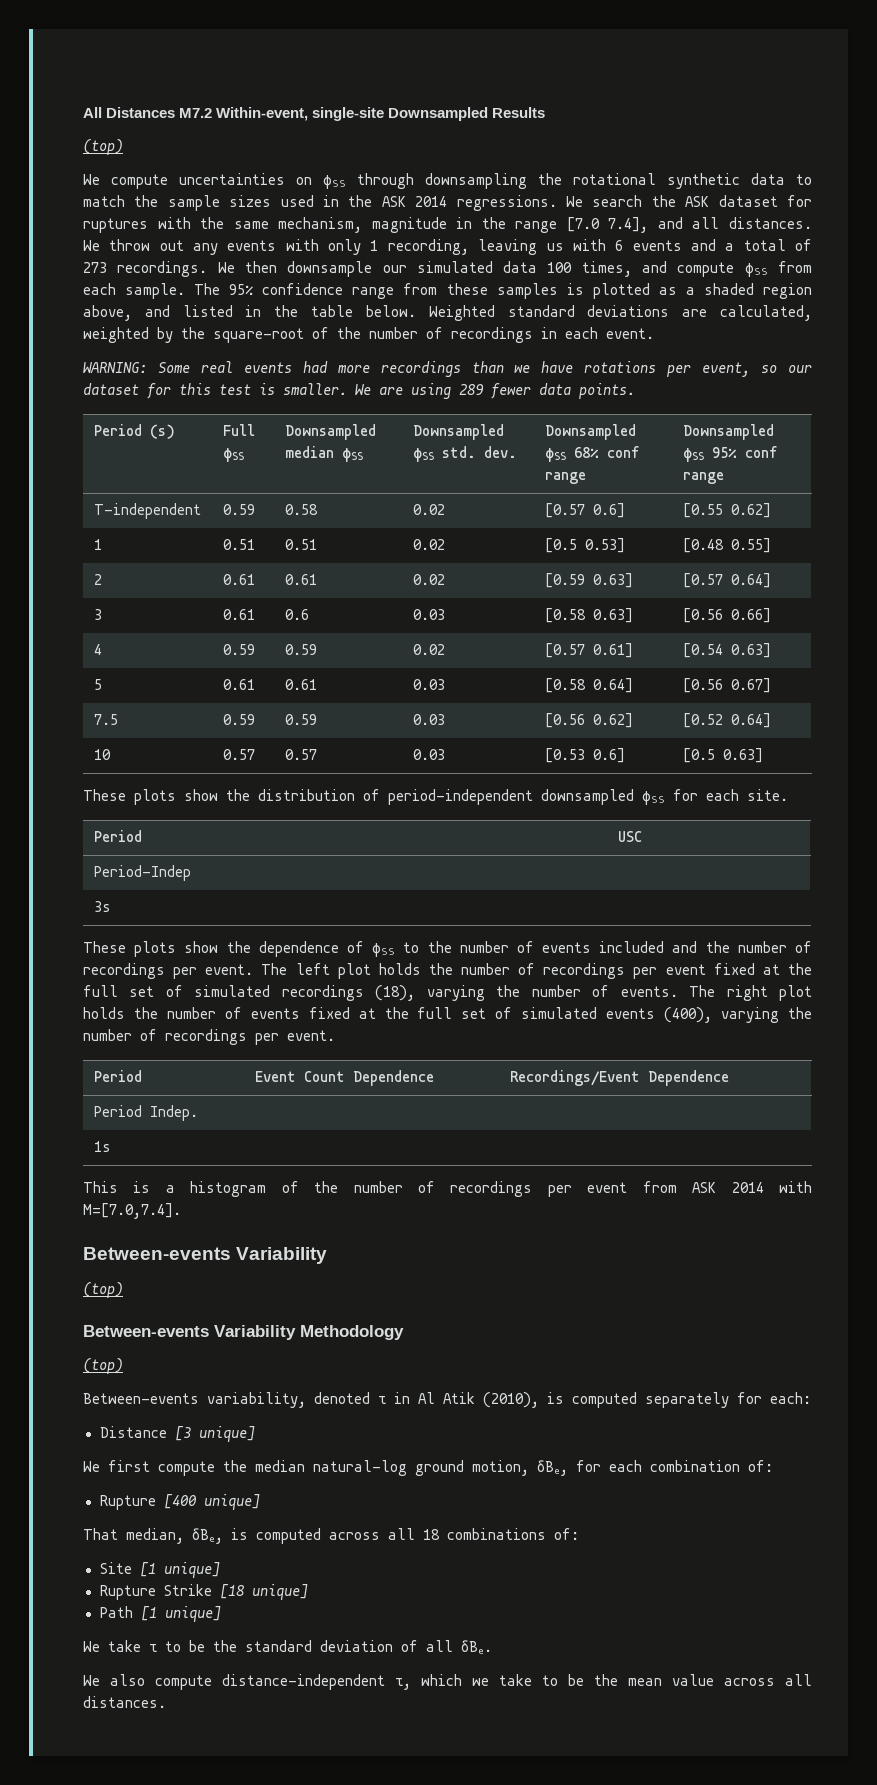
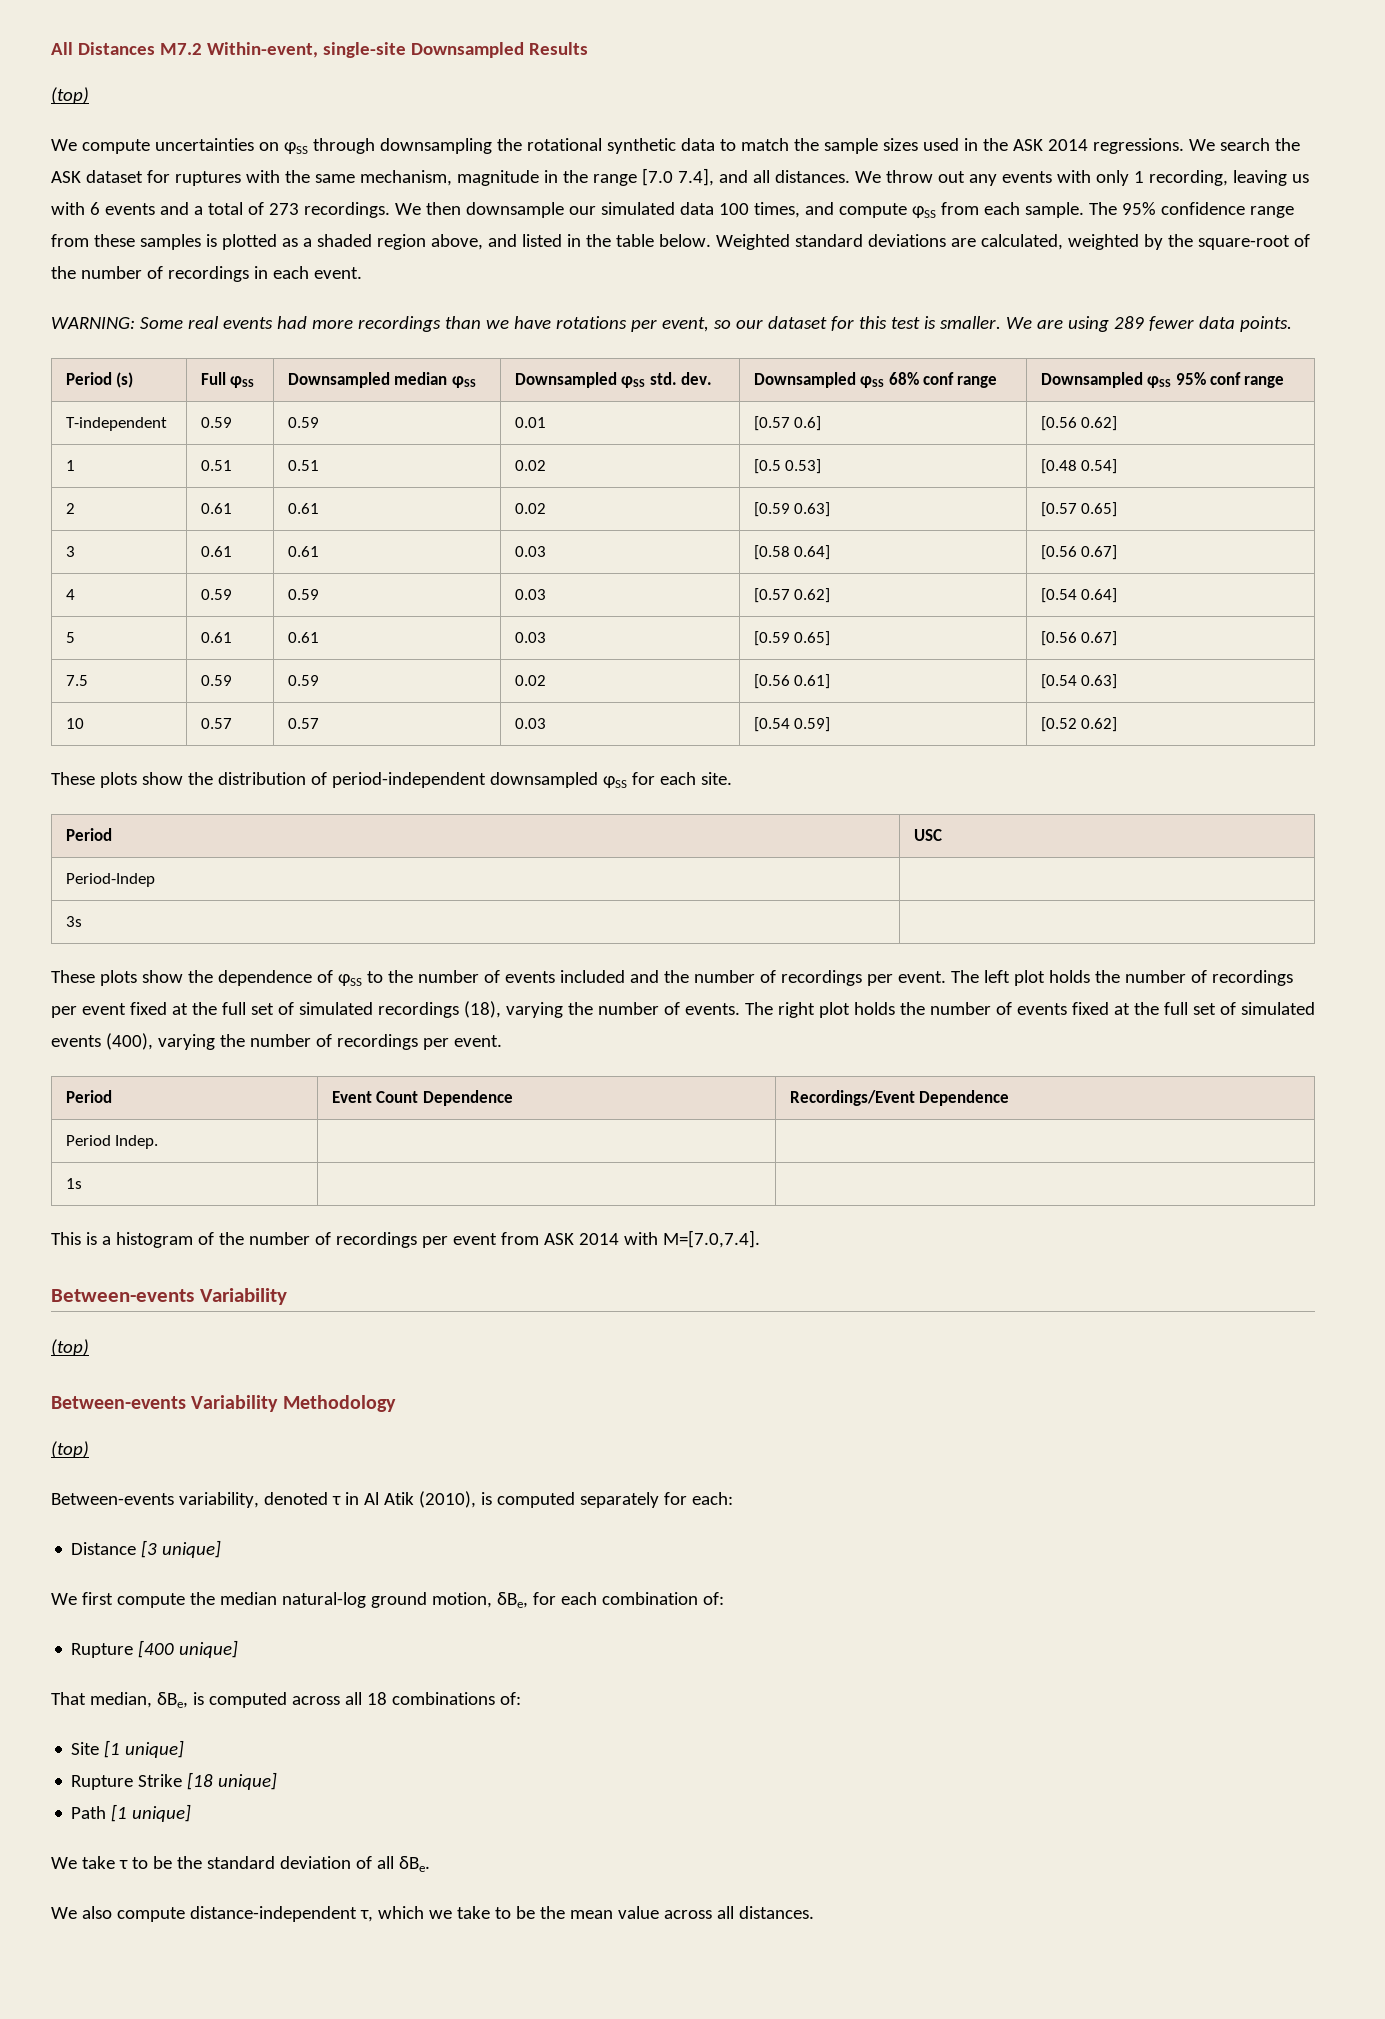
- T-independent | 0.59 | 0.58 | 0.02 | [0.57 0.6] | [0.55 0.62]
+ T-independent | 0.59 | 0.59 | 0.01 | [0.57 0.6] | [0.56 0.62]
- 1 | 0.51 | 0.51 | 0.02 | [0.5 0.53] | [0.48 0.55]
+ 1 | 0.51 | 0.51 | 0.02 | [0.5 0.53] | [0.48 0.54]
- 2 | 0.61 | 0.61 | 0.02 | [0.59 0.63] | [0.57 0.64]
+ 2 | 0.61 | 0.61 | 0.02 | [0.59 0.63] | [0.57 0.65]
- 3 | 0.61 | 0.6 | 0.03 | [0.58 0.63] | [0.56 0.66]
- 4 | 0.59 | 0.59 | 0.02 | [0.57 0.61] | [0.54 0.63]
- 5 | 0.61 | 0.61 | 0.03 | [0.58 0.64] | [0.56 0.67]
+ 3 | 0.61 | 0.61 | 0.03 | [0.58 0.64] | [0.56 0.67]
- 7.5 | 0.59 | 0.59 | 0.03 | [0.56 0.62] | [0.52 0.64]
+ 4 | 0.59 | 0.59 | 0.03 | [0.57 0.62] | [0.54 0.64]
+ 5 | 0.61 | 0.61 | 0.03 | [0.59 0.65] | [0.56 0.67]
+ 7.5 | 0.59 | 0.59 | 0.02 | [0.56 0.61] | [0.54 0.63]
- 10 | 0.57 | 0.57 | 0.03 | [0.53 0.6] | [0.5 0.63]
+ 10 | 0.57 | 0.57 | 0.03 | [0.54 0.59] | [0.52 0.62]

